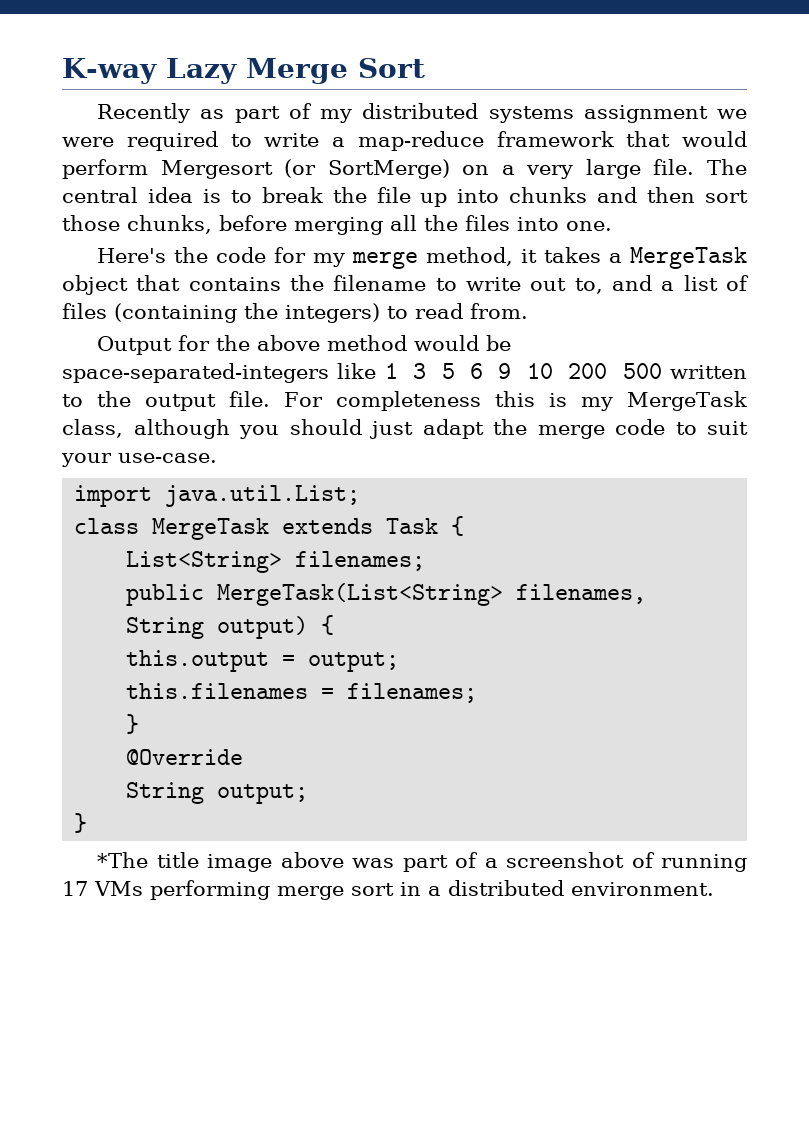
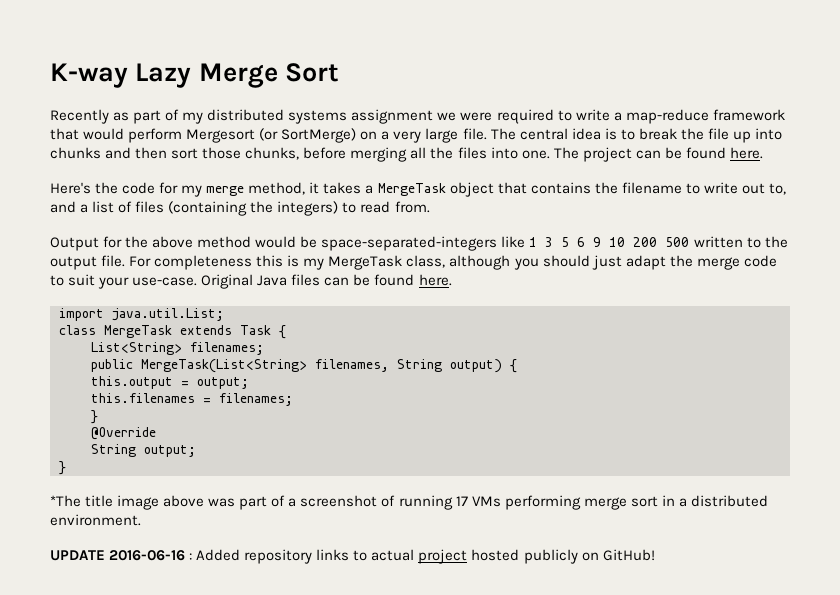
+ The project can be found here.
+ Original Java files can be found here.
+ UPDATE 2016-06-16 : Added repository links to actual project hosted publicly on GitHub!

